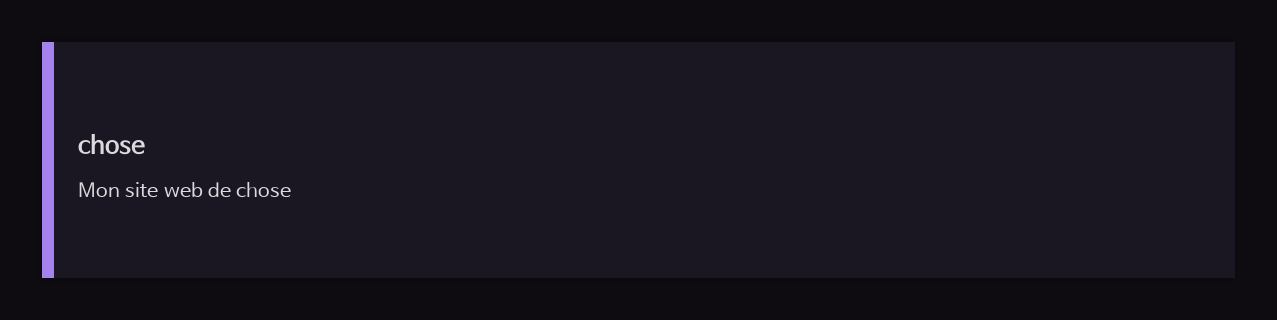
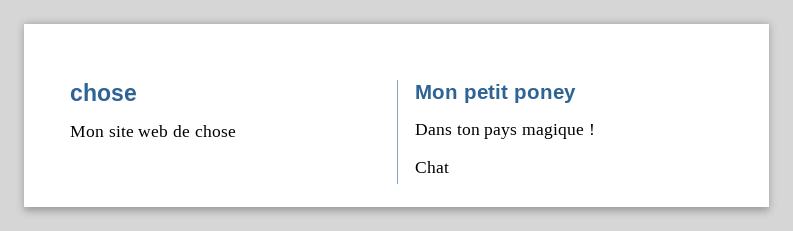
+ Mon petit poney
+ Dans ton pays magique !
+ Chat

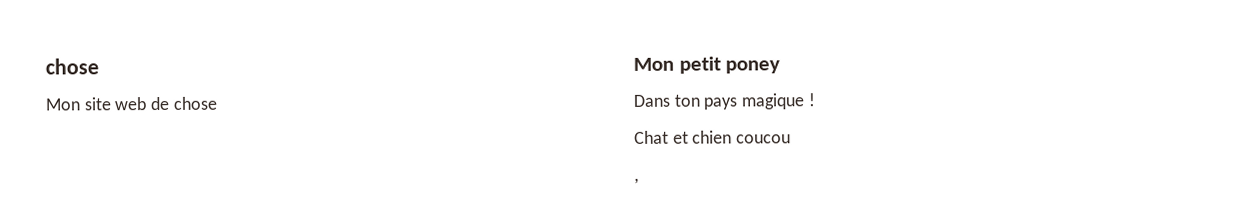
- Chat
+ Chat et chien coucou
+ ,

